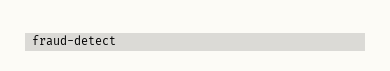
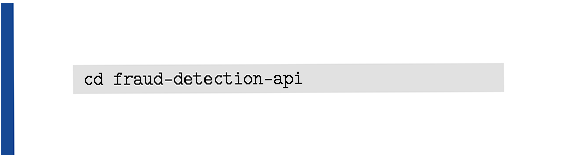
- fraud-detect
+ cd fraud-detection-api

